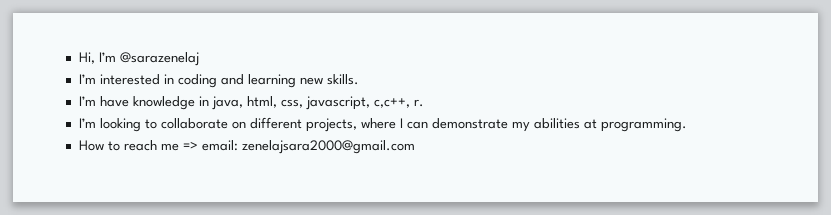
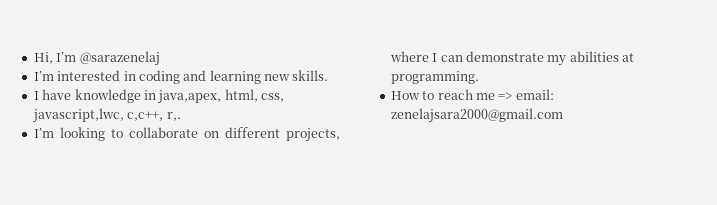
- I’m have knowledge in java, html, css, javascript, c,c++, r.
+ I have knowledge in java,apex, html, css, javascript,lwc, c,c++, r,.

